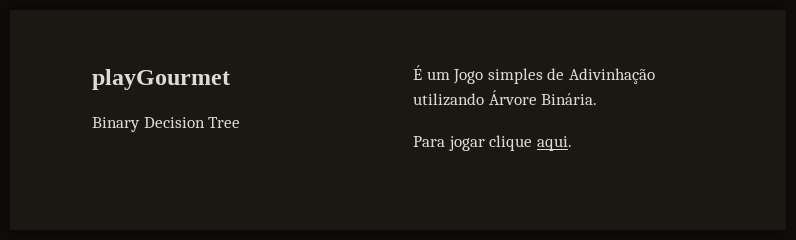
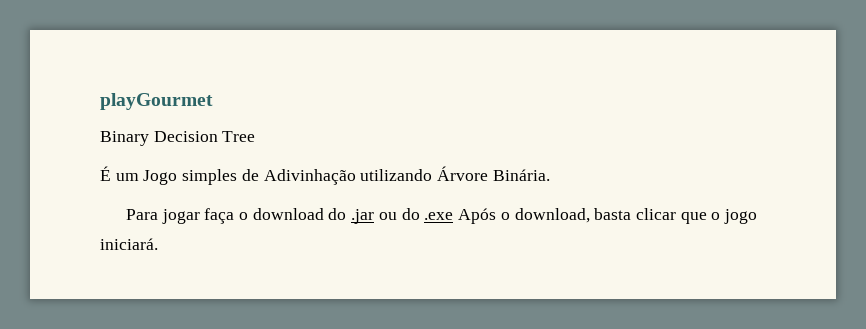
- Para jogar clique aqui.
+ Para jogar faça o download do .jar ou do .exe Após o download, basta clicar que o jogo iniciará.

